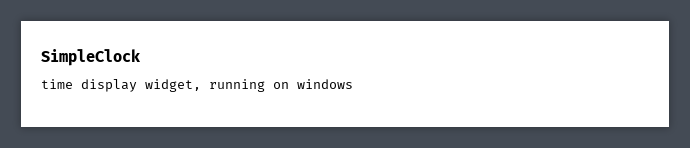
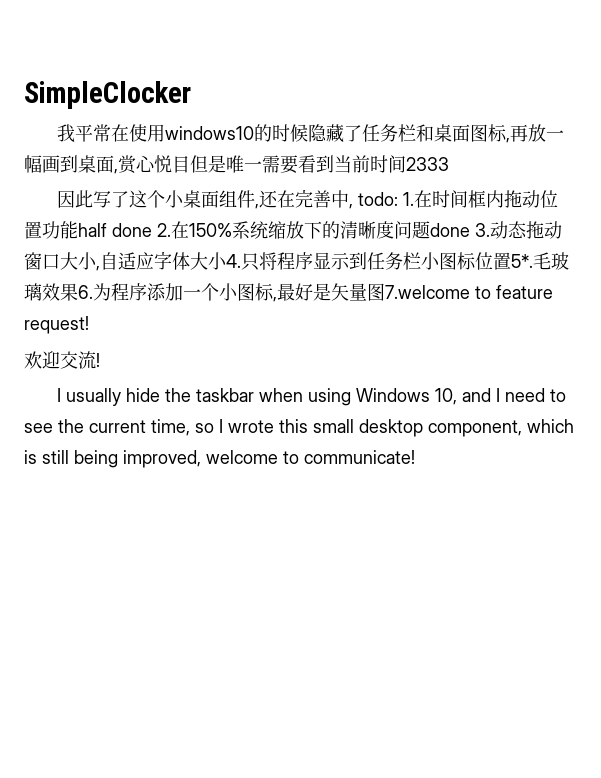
- SimpleClock
- time display widget, running on windows
+ SimpleClocker
+ 我平常在使用windows10的时候隐藏了任务栏和桌面图标,再放一幅画到桌面,赏心悦目但是唯一需要看到当前时间2333
+ 因此写了这个小桌面组件,还在完善中, todo: 1.在时间框内拖动位置功能half done 2.在150%系统缩放下的清晰度问题done 3.动态拖动窗口大小,自适应字体大小4.只将程序显示到任务栏小图标位置5*.毛玻璃效果6.为程序添加一个小图标,最好是矢量图7.welcome to feature request!
+ 欢迎交流!
+ I usually hide the taskbar when using Windows 10, and I need to see the current time, so I wrote this small desktop component, which is still being improved, welcome to communicate!

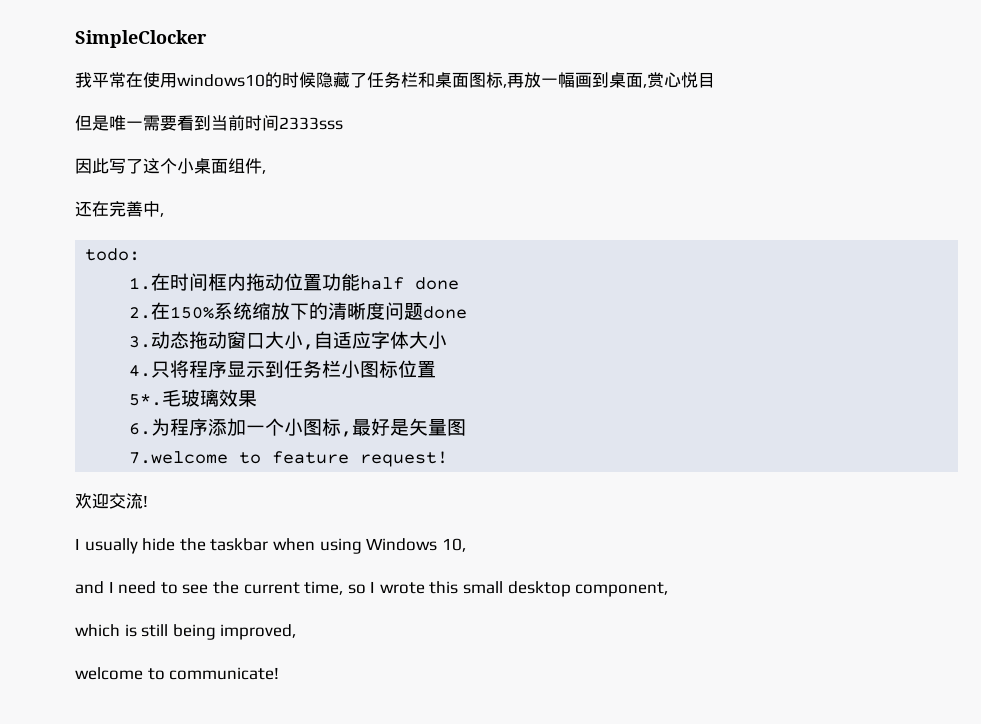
- 我平常在使用windows10的时候隐藏了任务栏和桌面图标,再放一幅画到桌面,赏心悦目但是唯一需要看到当前时间2333
+ 我平常在使用windows10的时候隐藏了任务栏和桌面图标,再放一幅画到桌面,赏心悦目
+ 但是唯一需要看到当前时间2333sss
- 因此写了这个小桌面组件,还在完善中, todo: 1.在时间框内拖动位置功能half done 2.在150%系统缩放下的清晰度问题done 3.动态拖动窗口大小,自适应字体大小4.只将程序显示到任务栏小图标位置5*.
+ 因此写了这个小桌面组件,
+ 还在完善中,
+ todo:
+ 1.在时间框内拖动位置功能half done
+ 2.在150%系统缩放下的清晰度问题done
+ 3.动态拖动窗口大小,自适应字体大小
+ 4.只将程序显示到任务栏小图标位置
+ 5*.
- 毛玻璃效果6.为程序添加一个小图标,最好是矢量图7.welcome to feature request!
+ 毛玻璃效果
+ 6.为程序添加一个小图标,最好是矢量图
+ 7.welcome to feature request!
- I usually hide the taskbar when using Windows 10, and I need to see the current time, so I wrote this small desktop component, which is still being improved, welcome to communicate!
+ I usually hide the taskbar when using Windows 10,
+ and I need to see the current time, so I wrote this small desktop component,
+ which is still being improved,
+ welcome to communicate!

